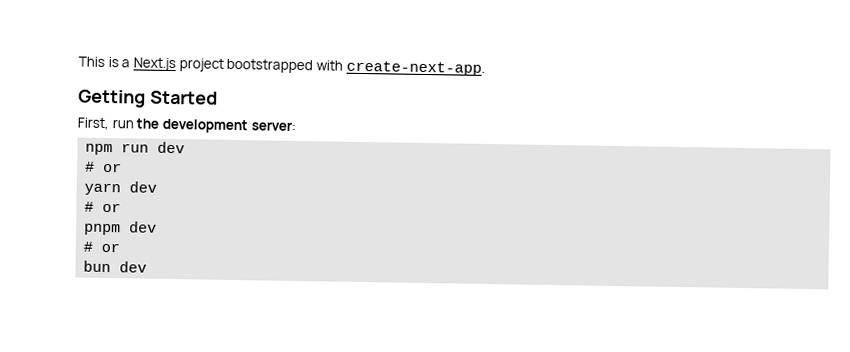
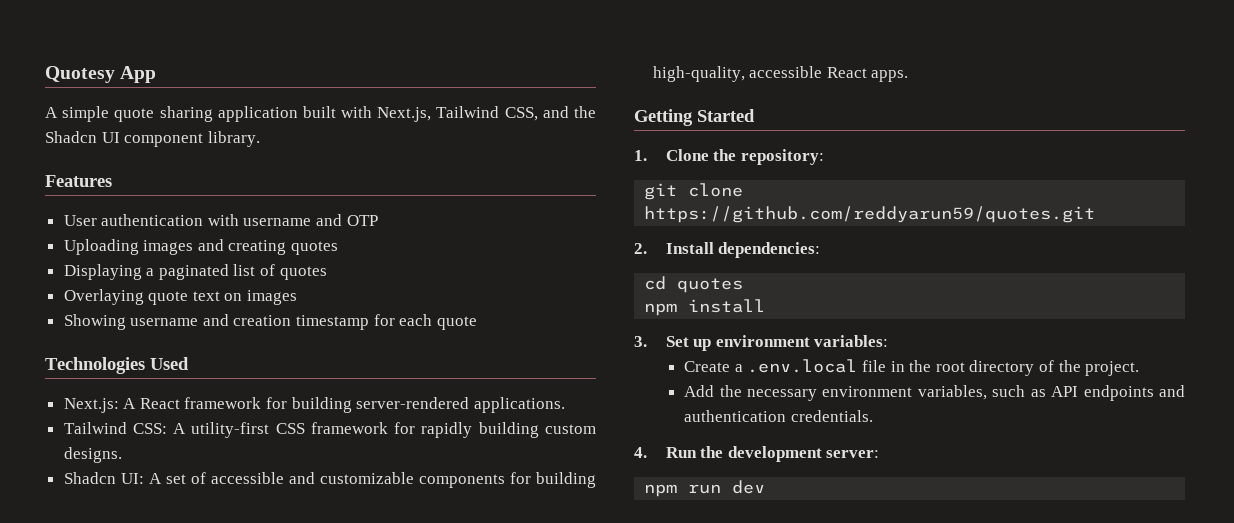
- This is a Next.js project bootstrapped with create-next-app.
+ Quotesy App
+ A simple quote sharing application built with Next.js, Tailwind CSS, and the Shadcn UI component library.
+ Features
+ User authentication with username and OTP
+ Uploading images and creating quotes
+ Displaying a paginated list of quotes
+ Overlaying quote text on images
+ Showing username and creation timestamp for each quote
+ Technologies Used
+ Next.js: A React framework for building server-rendered applications.
+ Tailwind CSS: A utility-first CSS framework for rapidly building custom designs.
+ Shadcn UI: A set of accessible and customizable components for building high-quality, accessible React apps.
  Getting Started
- First, run the development server:
+ 1. Clone the repository:
+ git clone https://github.com/reddyarun59/quotes.git
+ 2. Install dependencies:
+ cd quotes
+ npm install
+ 3. Set up environment variables:
+ Create a .env.local file in the root directory of the project.
+ Add the necessary environment variables, such as API endpoints and authentication credentials.
+ 4. Run the development server:
  npm run dev
- # or
- yarn dev
- # or
- pnpm dev
- # or
- bun dev

